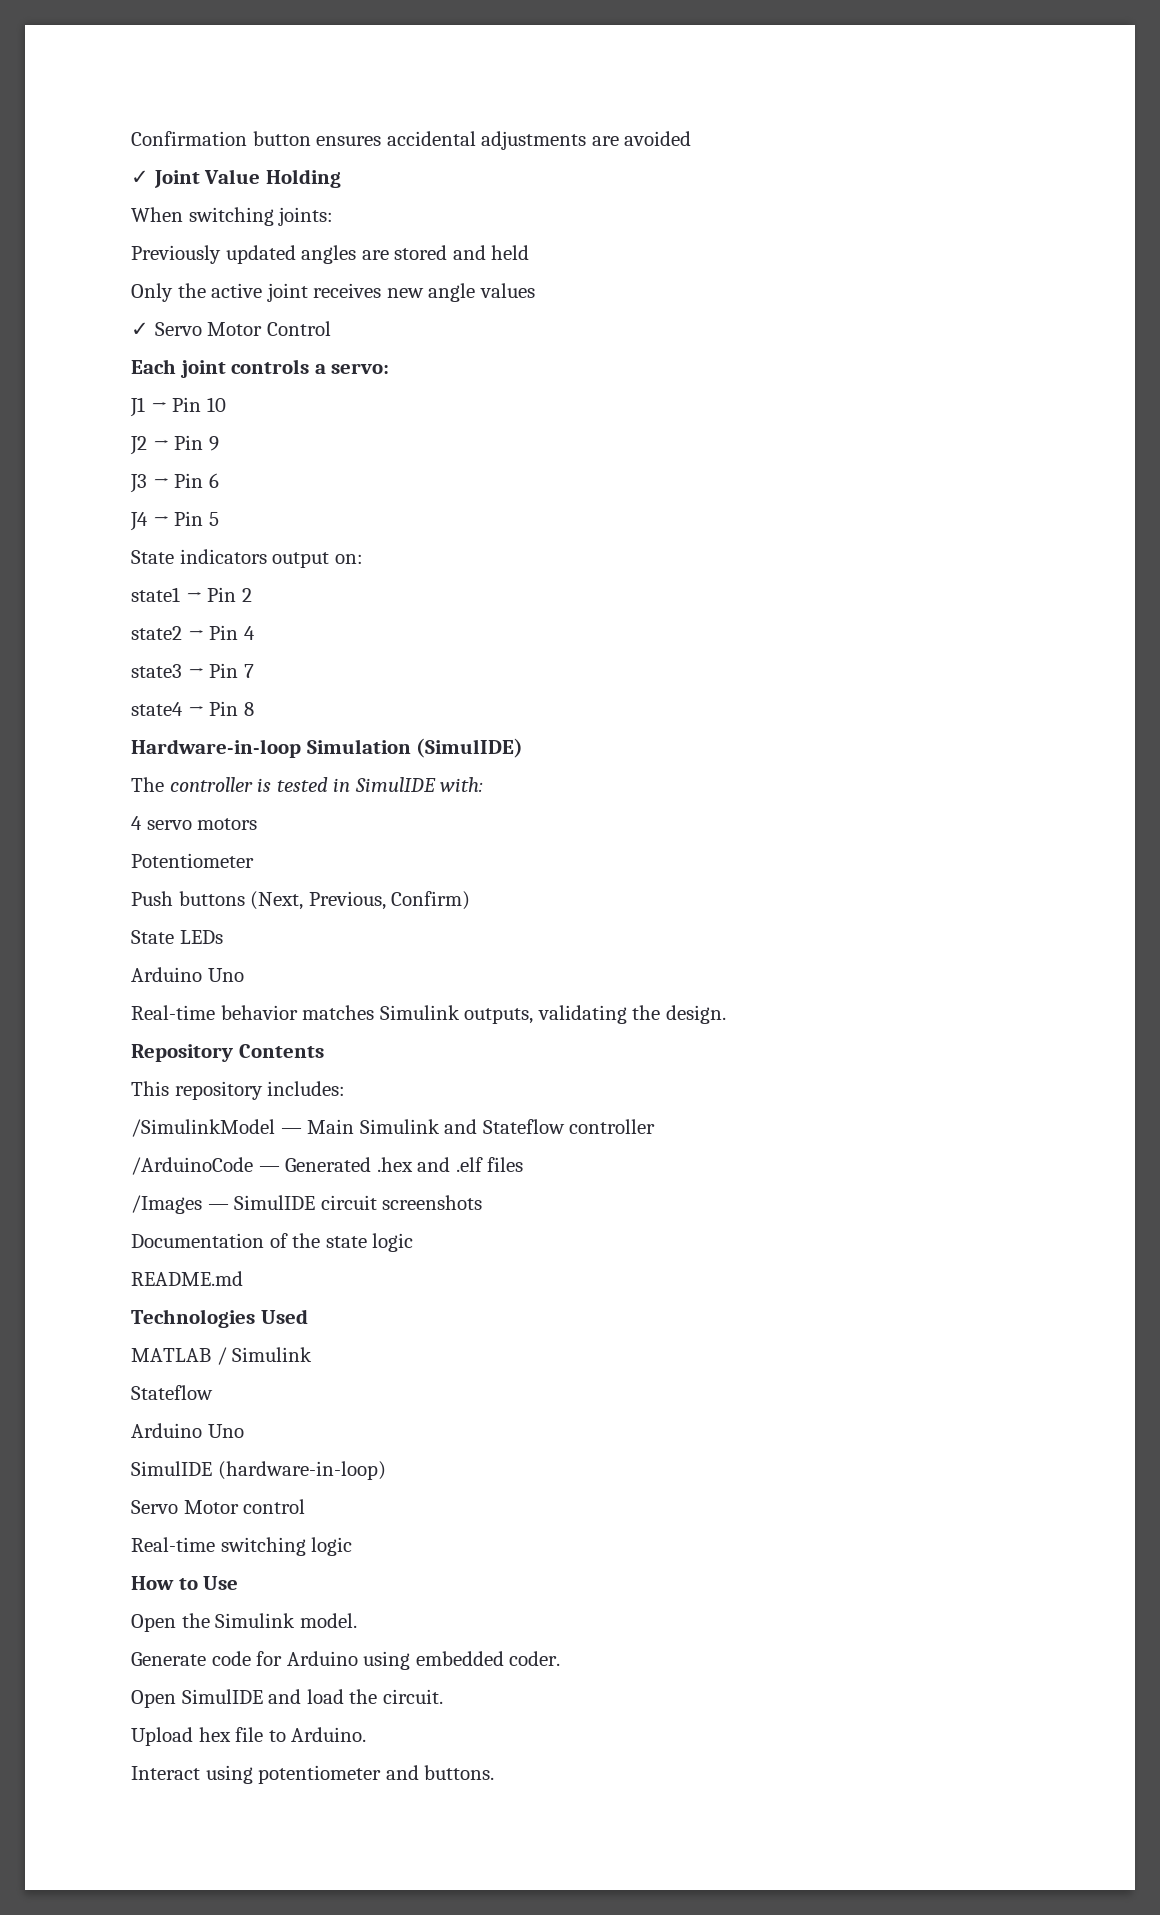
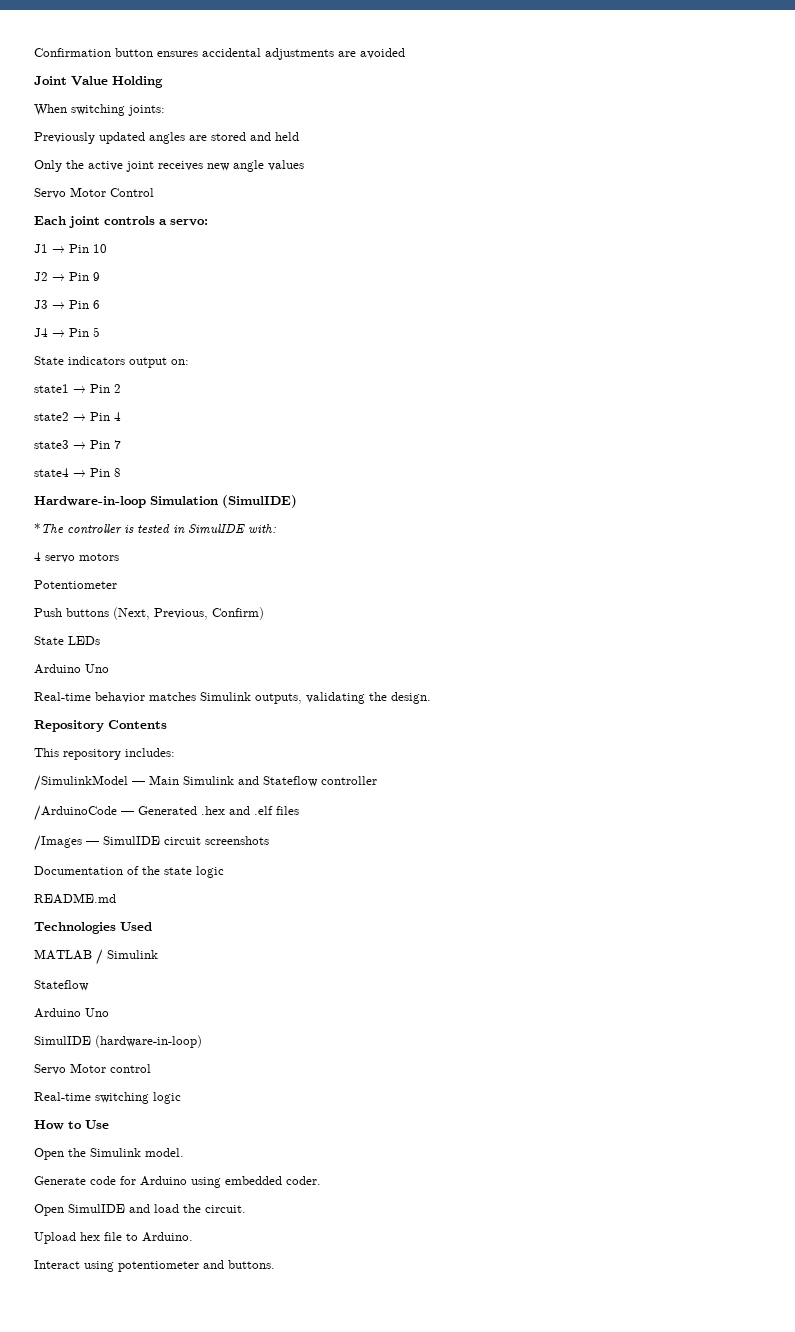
- ✓ Joint Value Holding
+ Joint Value Holding
- ✓ Servo Motor Control
+ Servo Motor Control
- The controller is tested in SimulIDE with:
+ *The controller is tested in SimulIDE with:

